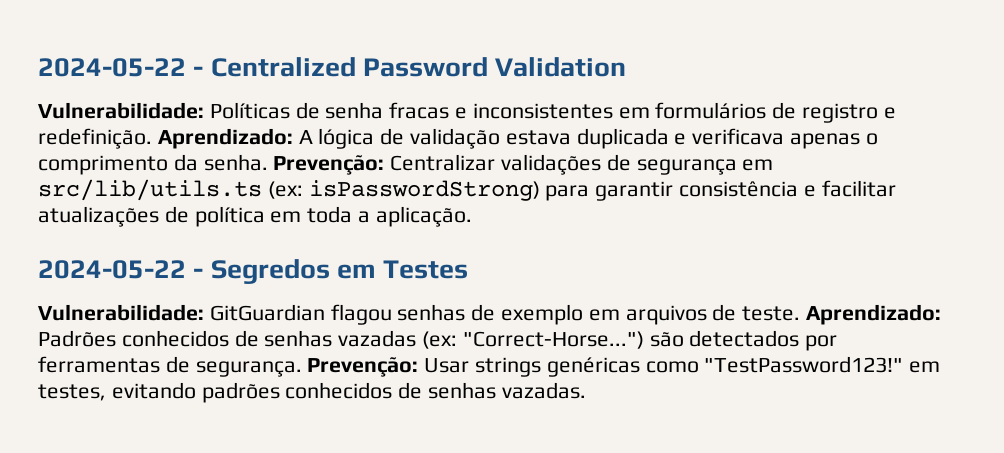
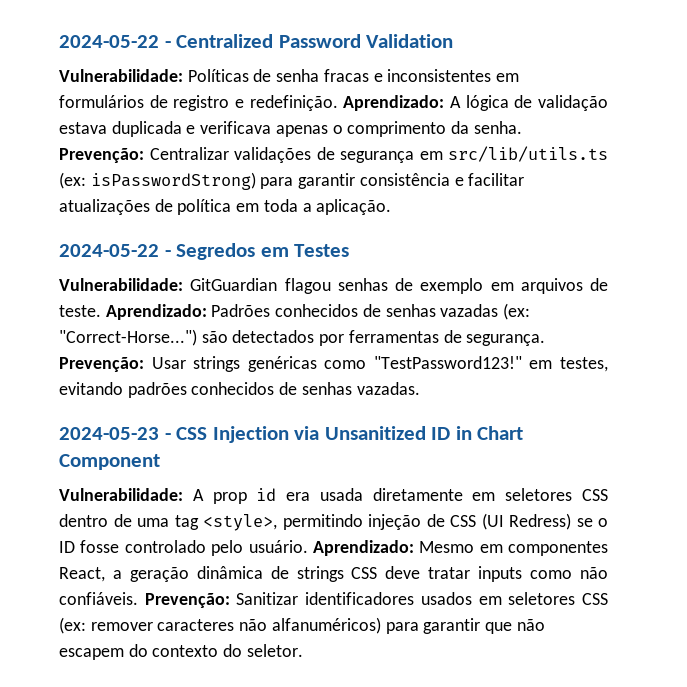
+ 2024-05-23 - CSS Injection via Unsanitized ID in Chart Component
+ Vulnerabilidade: A prop id era usada diretamente em seletores CSS dentro de uma tag <style>, permitindo injeção de CSS (UI Redress) se o ID fosse controlado pelo usuário. Aprendizado: Mesmo em componentes React, a geração dinâmica de strings CSS deve tratar inputs como não confiáveis. Prevenção: Sanitizar identificadores usados em seletores CSS (ex: remover caracteres não alfanuméricos) para garantir que não escapem do contexto do seletor.

